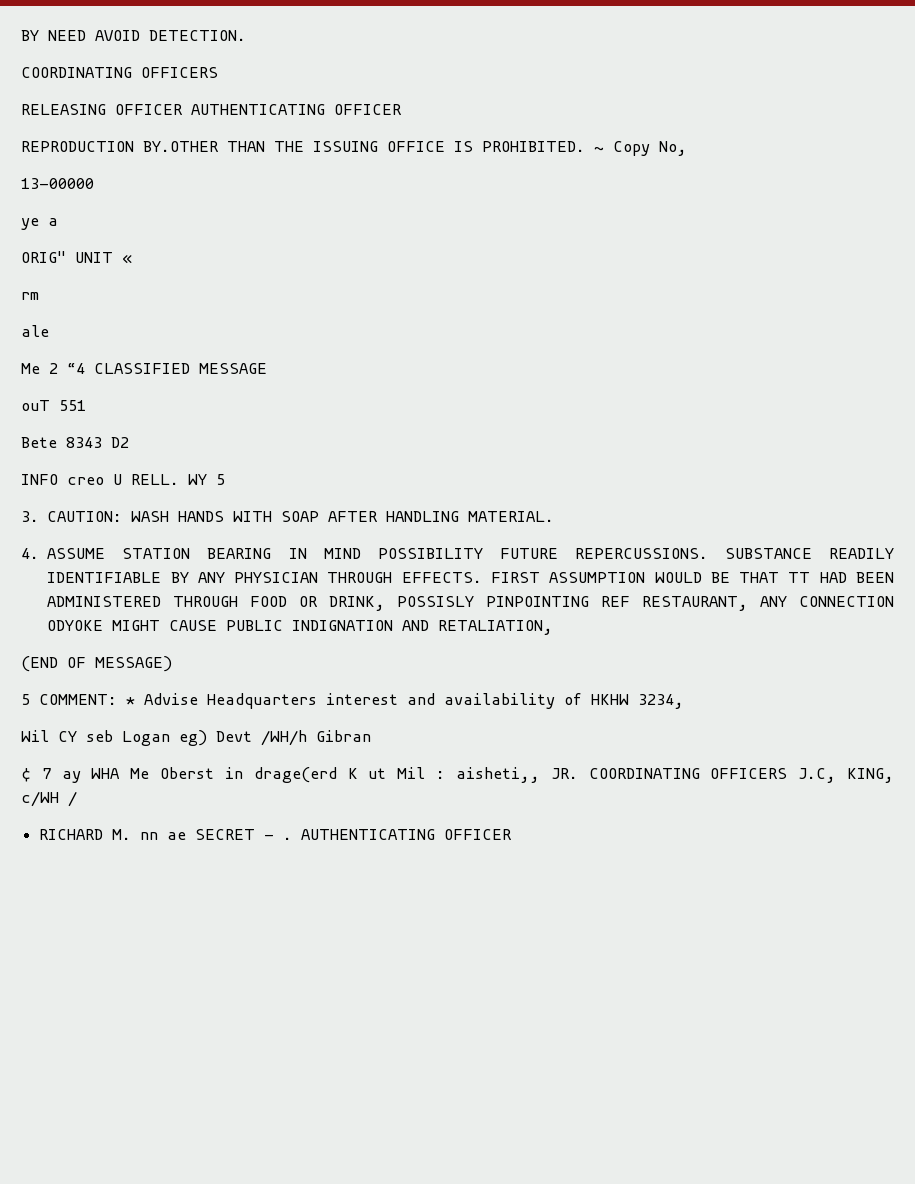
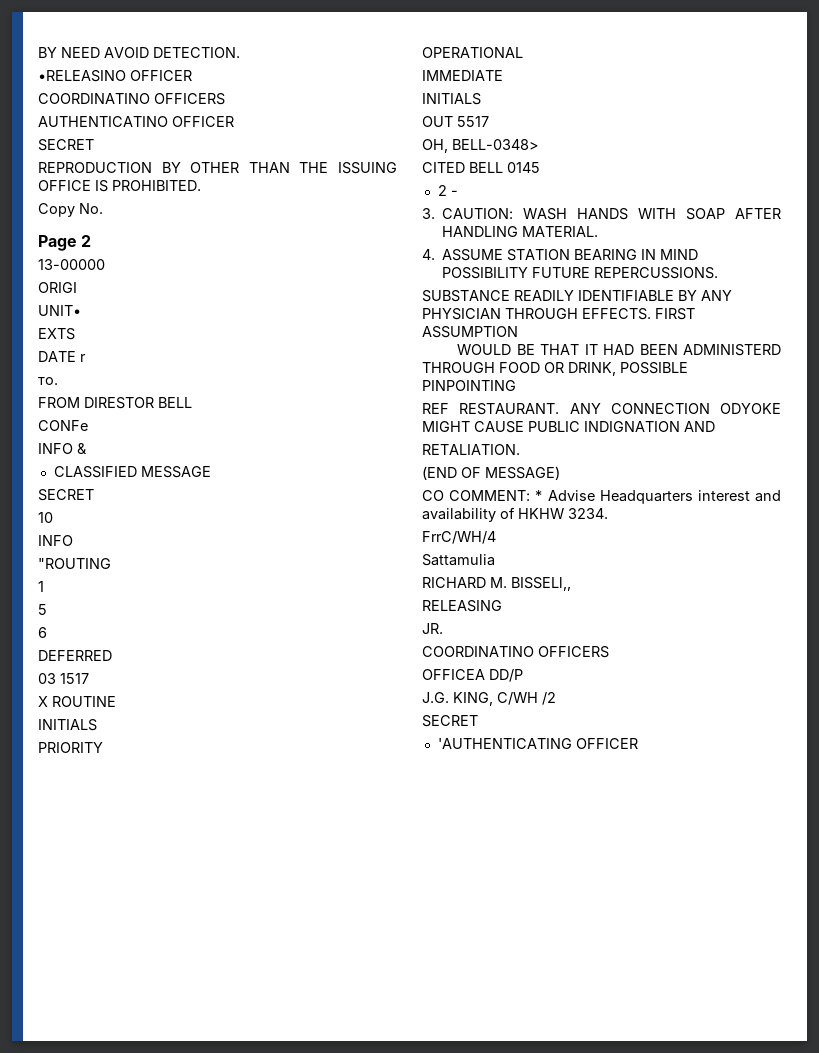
  BY NEED AVOID DETECTION.
- COORDINATING OFFICERS
- RELEASING OFFICER AUTHENTICATING OFFICER
+ •RELEASINO OFFICER
+ COORDINATINO OFFICERS
+ AUTHENTICATINO OFFICER
+ SECRET
- REPRODUCTION BY.OTHER THAN THE ISSUING OFFICE IS PROHIBITED. ~ Copy No,
+ REPRODUCTION BY OTHER THAN THE ISSUING OFFICE IS PROHIBITED.
+ Copy No.
+ Page 2
  13-00000
- ye a
- ORIG" UNIT «
- rm
- ale
- Me 2 “4 CLASSIFIED MESSAGE
- ouT 551
- Bete 8343 D2
- INFO creo U RELL. WY 5
+ ORIGI
+ UNIT•
+ EXTS
+ DATE r
+ то.
+ FROM DIRESTOR BELL
+ CONFe
+ INFO &
+ CLASSIFIED MESSAGE
+ SECRET
+ 10
+ INFO
+ "ROUTING
+ 1
+ 5
+ 6
+ DEFERRED
+ 03 1517
+ X ROUTINE
+ INITIALS
+ PRIORITY
+ OPERATIONAL
+ IMMEDIATE
+ INITIALS
+ OUT 5517
+ OH, BELL-0348>
+ CITED BELL 0145
+ 2 -
- 4. ASSUME STATION BEARING IN MIND POSSIBILITY FUTURE REPERCUSSIONS. SUBSTANCE READILY IDENTIFIABLE BY ANY PHYSICIAN THROUGH EFFECTS.
+ 4. ASSUME STATION BEARING IN MIND POSSIBILITY FUTURE REPERCUSSIONS.
+ SUBSTANCE READILY IDENTIFIABLE BY ANY PHYSICIAN THROUGH EFFECTS.
- FIRST ASSUMPTION WOULD BE THAT TT HAD BEEN ADMINISTERED THROUGH FOOD OR DRINK, POSSISLY PINPOINTING REF RESTAURANT, ANY CONNECTION ODYOKE MIGHT CAUSE PUBLIC INDIGNATION AND RETALIATION,
+ FIRST ASSUMPTION
+ WOULD BE THAT IT HAD BEEN ADMINISTERD THROUGH FOOD OR DRINK, POSSIBLE PINPOINTING
+ REF RESTAURANT. ANY CONNECTION ODYOKE MIGHT CAUSE PUBLIC INDIGNATION AND
+ RETALIATION.
- 5 COMMENT: * Advise Headquarters interest and availability of HKHW 3234,
- Wil CY seb Logan eg) Devt /WH/h Gibran
- ¢ 7 ay WHA Me Oberst in drage(erd K ut Mil : aisheti,, JR. COORDINATING OFFICERS J.C, KING, c/WH /
- RICHARD M. nn ae SECRET - . AUTHENTICATING OFFICER
+ CO COMMENT: * Advise Headquarters interest and availability of HKHW 3234.
+ FrrC/WH/4
+ Sattamulia
+ RICHARD M. BISSELl,,
+ RELEASING
+ JR.
+ COORDINATINO OFFICERS
+ OFFICEA DD/P
+ J.G. KING, C/WH /2
+ SECRET
+ 'AUTHENTICATING OFFICER

